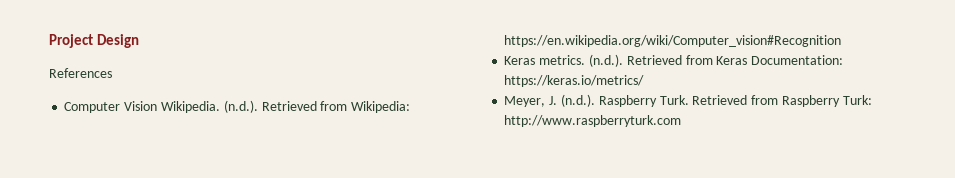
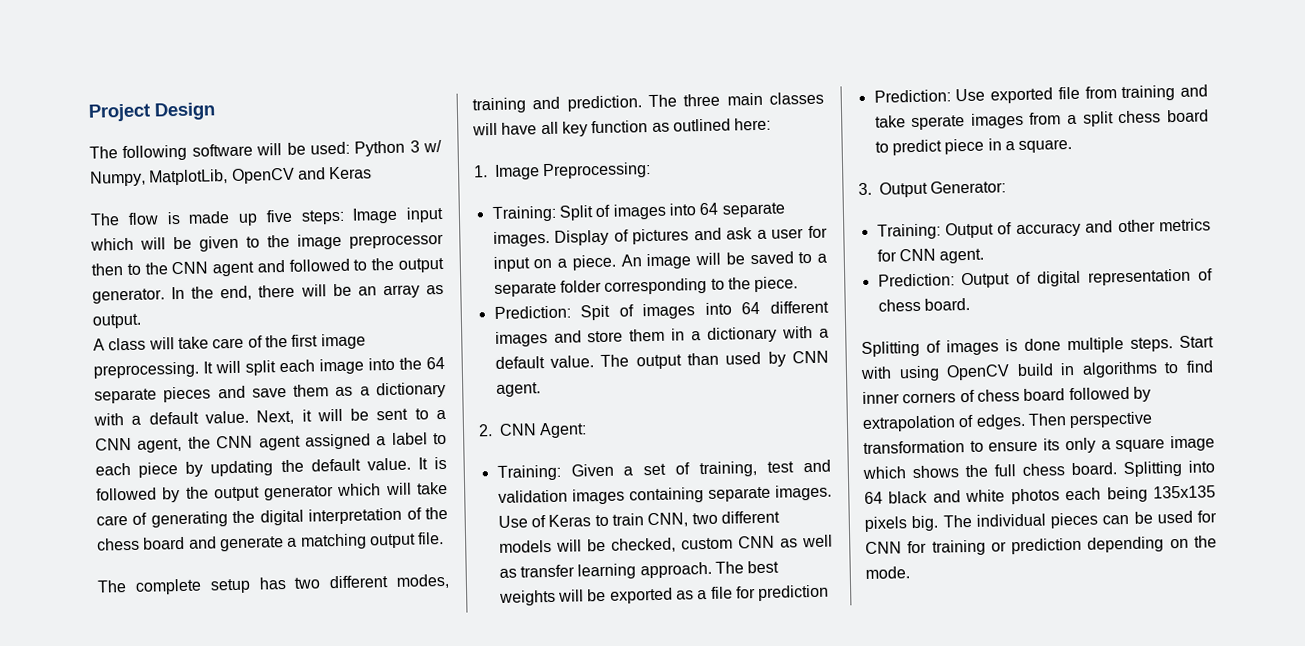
- References
- Computer Vision Wikipedia. (n.d.). Retrieved from Wikipedia: https://en.wikipedia.org/wiki/Computer_vision#Recognition
- Keras metrics. (n.d.). Retrieved from Keras Documentation: https://keras.io/metrics/
- Meyer, J. (n.d.). Raspberry Turk. Retrieved from Raspberry Turk: http://www.raspberryturk.com
+ The following software will be used: Python 3 w/ Numpy, MatplotLib, OpenCV and Keras
+ The flow is made up five steps: Image input which will be given to the image preprocessor then to the CNN agent and followed to the output generator. In the end, there will be an array as output.
+ A class will take care of the first image preprocessing. It will split each image into the 64 separate pieces and save them as a dictionary with a default value. Next, it will be sent to a CNN agent, the CNN agent assigned a label to each piece by updating the default value. It is followed by the output generator which will take care of generating the digital interpretation of the chess board and generate a matching output file.
+ The complete setup has two different modes, training and prediction. The three main classes will have all key function as outlined here:
+ 1. Image Preprocessing:
+ Training: Split of images into 64 separate images. Display of pictures and ask a user for input on a piece. An image will be saved to a separate folder corresponding to the piece.
+ Prediction: Spit of images into 64 different images and store them in a dictionary with a default value. The output than used by CNN agent.
+ 2. CNN Agent:
+ Training: Given a set of training, test and validation images containing separate images. Use of Keras to train CNN, two different models will be checked, custom CNN as well as transfer learning approach. The best weights will be exported as a file for prediction
+ Prediction: Use exported file from training and take sperate images from a split chess board to predict piece in a square.
+ 3. Output Generator:
+ Training: Output of accuracy and other metrics for CNN agent.
+ Prediction: Output of digital representation of chess board.
+ Splitting of images is done multiple steps. Start with using OpenCV build in algorithms to find inner corners of chess board followed by extrapolation of edges. Then perspective transformation to ensure its only a square image which shows the full chess board. Splitting into 64 black and white photos each being 135x135 pixels big. The individual pieces can be used for CNN for training or prediction depending on the mode.

